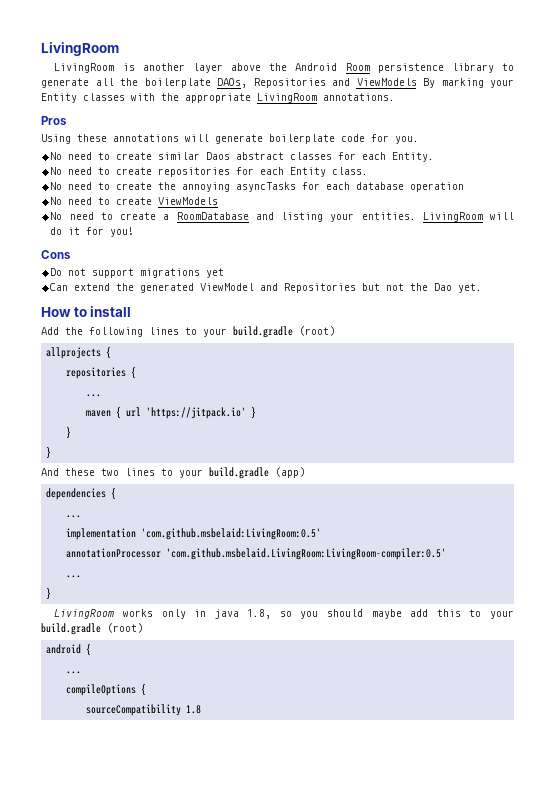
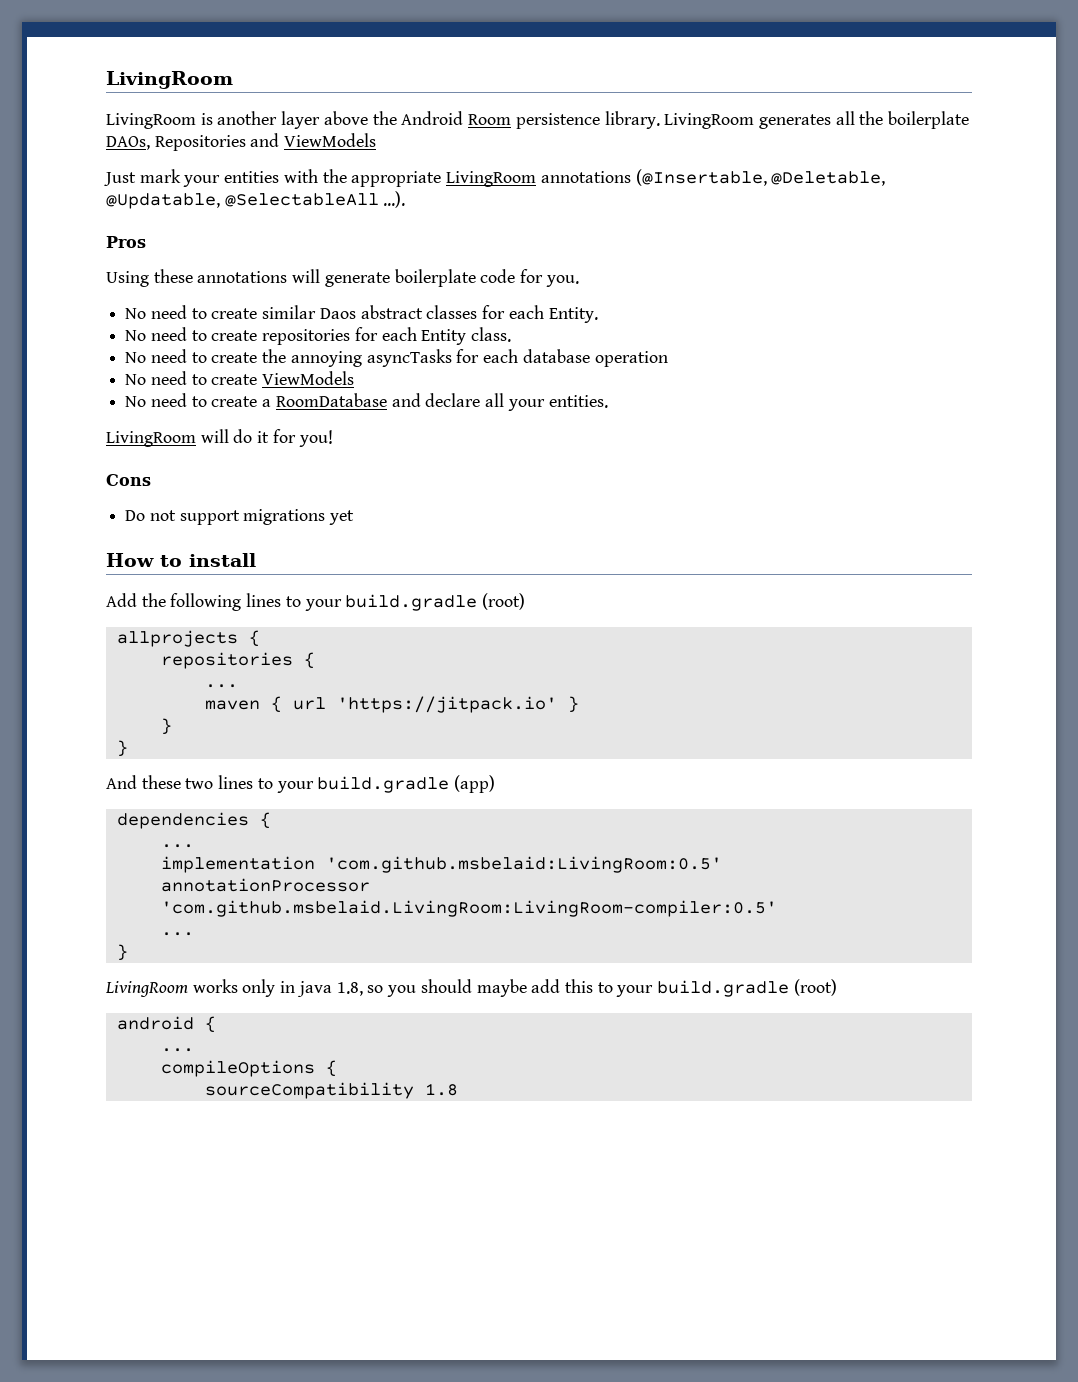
- LivingRoom is another layer above the Android Room persistence library to generate all the boilerplate DAOs, Repositories and ViewModels By marking your Entity classes with the appropriate LivingRoom annotations.
+ LivingRoom is another layer above the Android Room persistence library. LivingRoom generates all the boilerplate DAOs, Repositories and ViewModels
+ Just mark your entities with the appropriate LivingRoom annotations (@Insertable, @Deletable, @Updatable, @SelectableAll ...).
- No need to create a RoomDatabase and listing your entities. LivingRoom will do it for you!
+ No need to create a RoomDatabase and declare all your entities.
+ LivingRoom will do it for you!
- Can extend the generated ViewModel and Repositories but not the Dao yet.

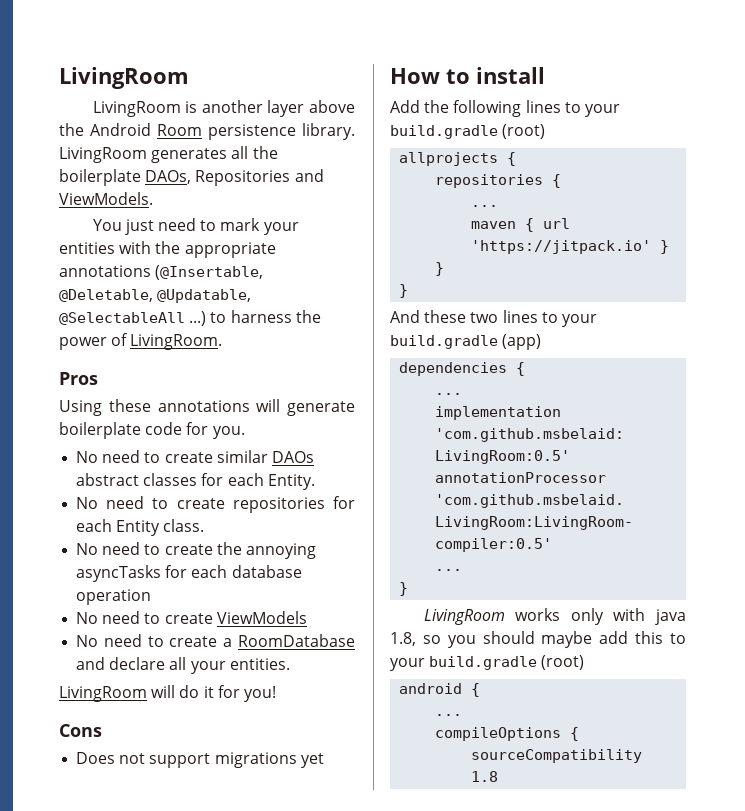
- LivingRoom generates all the boilerplate DAOs, Repositories and ViewModels
- Just mark your entities with the appropriate LivingRoom annotations (@Insertable, @Deletable, @Updatable, @SelectableAll ...).
+ LivingRoom generates all the boilerplate DAOs, Repositories and ViewModels.
+ You just need to mark your entities with the appropriate annotations (@Insertable, @Deletable, @Updatable, @SelectableAll ...) to harness the power of LivingRoom.
- No need to create similar Daos abstract classes for each Entity.
+ No need to create similar DAOs abstract classes for each Entity.
- Do not support migrations yet
+ Does not support migrations yet
- LivingRoom works only in java 1.8, so you should maybe add this to your build.gradle (root)
+ LivingRoom works only with java 1.8, so you should maybe add this to your build.gradle (root)

